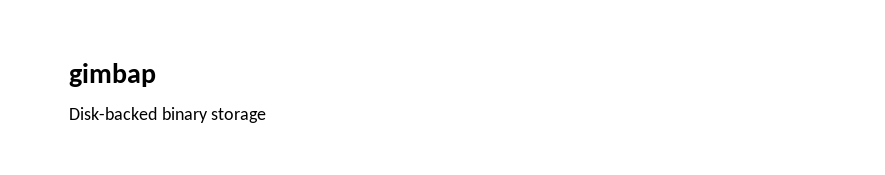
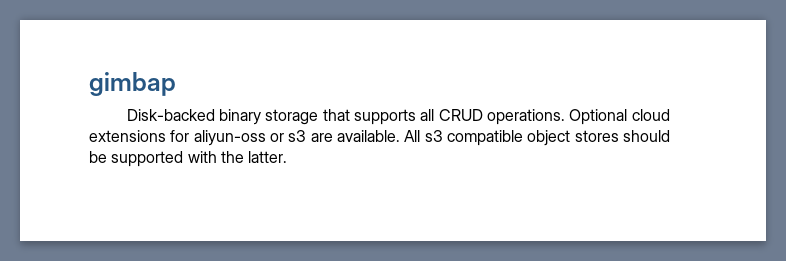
- Disk-backed binary storage
+ Disk-backed binary storage that supports all CRUD operations. Optional cloud extensions for aliyun-oss or s3 are available. All s3 compatible object stores should be supported with the latter.

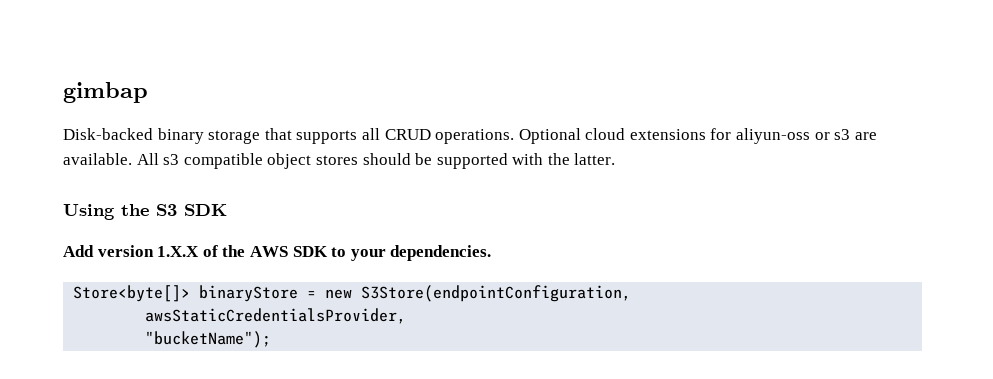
+ Using the S3 SDK
+ Add version 1.X.X of the AWS SDK to your dependencies.
+ Store<byte[]> binaryStore = new S3Store(endpointConfiguration,
+ awsStaticCredentialsProvider,
+ "bucketName");

